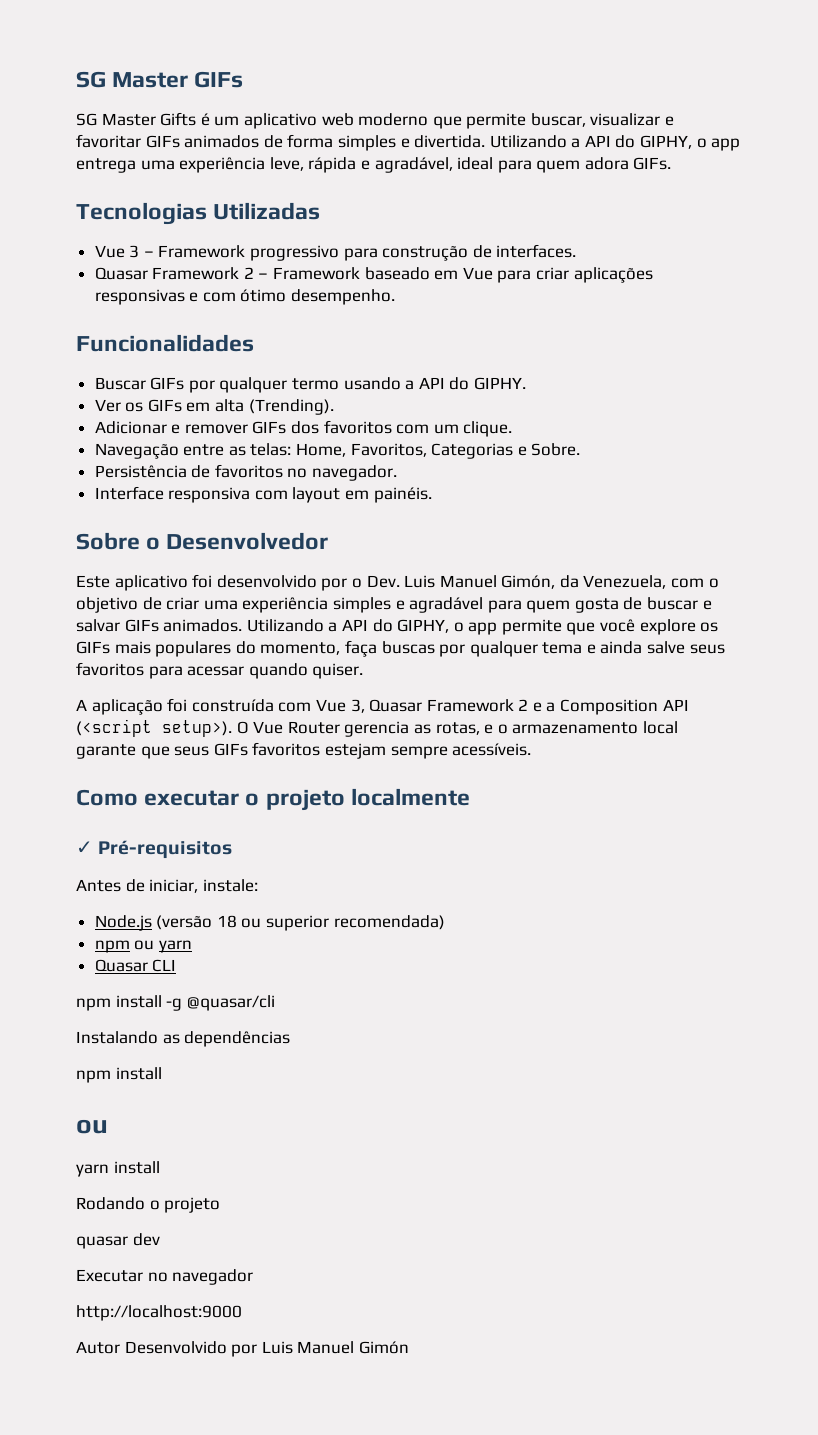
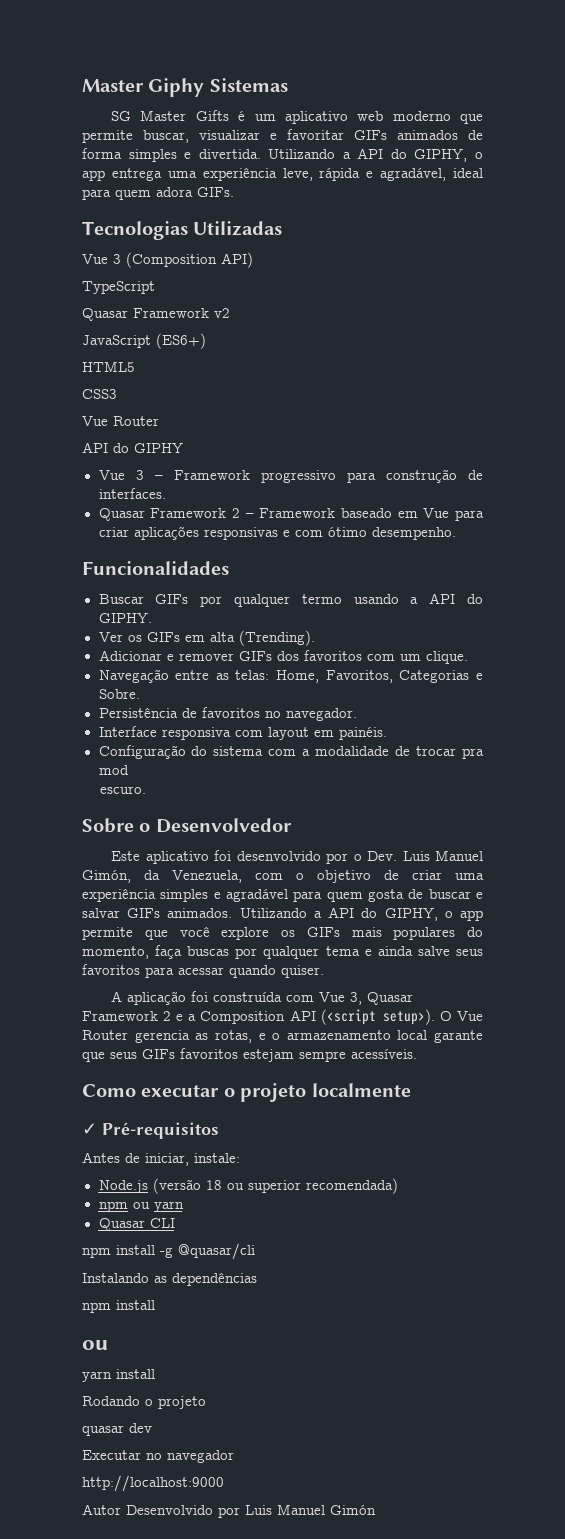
- SG Master GIFs
+ Master Giphy Sistemas
+ Vue 3 (Composition API)
+ TypeScript
+ Quasar Framework v2
+ JavaScript (ES6+)
+ HTML5
+ CSS3
+ Vue Router
+ API do GIPHY
+ Configuração do sistema com a modalidade de trocar pra mod
+ escuro.

